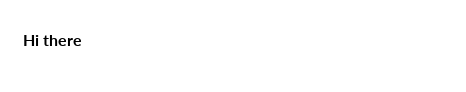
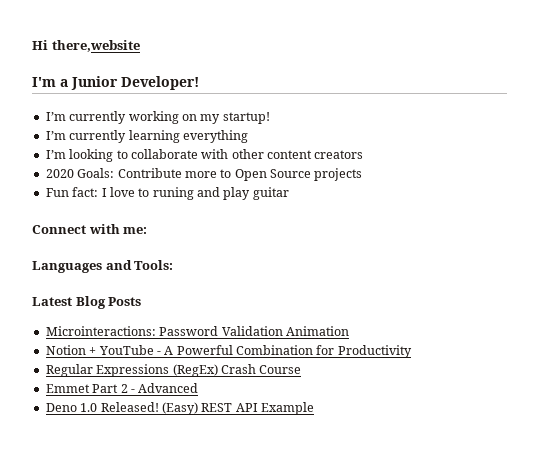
- Hi there
+ Hi there,website
+ I'm a Junior Developer!
+ I’m currently working on my startup!
+ I’m currently learning everything
+ I’m looking to collaborate with other content creators
+ 2020 Goals: Contribute more to Open Source projects
+ Fun fact: I love to runing and play guitar
+ Connect with me:
+ Languages and Tools:
+ Latest Blog Posts
+ Microinteractions: Password Validation Animation
+ Notion + YouTube - A Powerful Combination for Productivity
+ Regular Expressions (RegEx) Crash Course
+ Emmet Part 2 - Advanced
+ Deno 1.0 Released! (Easy) REST API Example

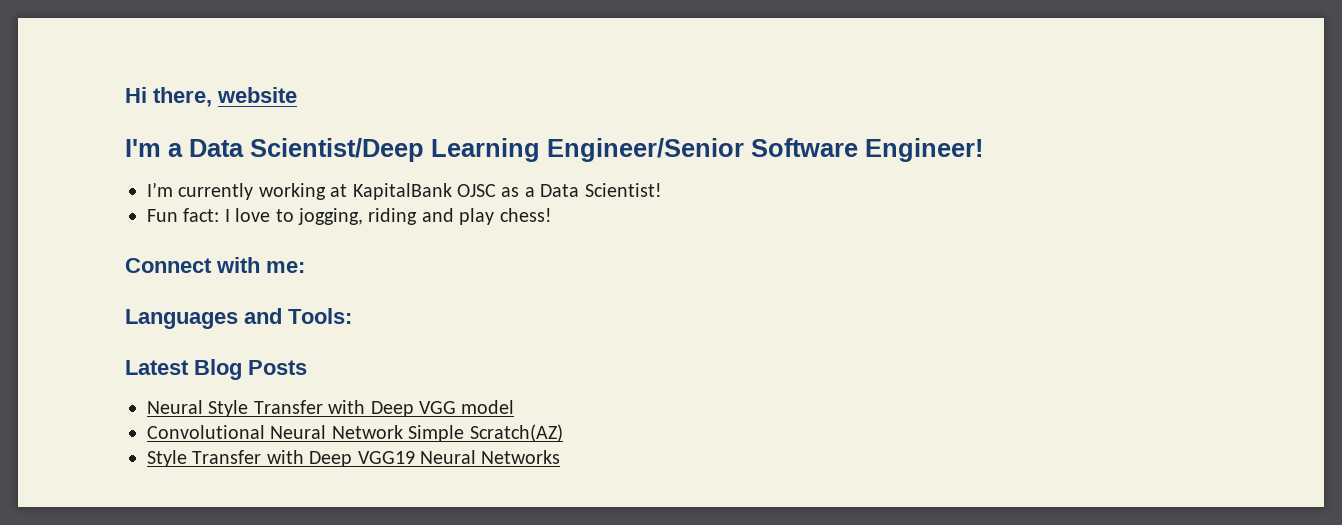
- Hi there,website
+ Hi there, website
- I'm a Junior Developer!
- I’m currently working on my startup!
- I’m currently learning everything
- I’m looking to collaborate with other content creators
- 2020 Goals: Contribute more to Open Source projects
+ I'm a Data Scientist/Deep Learning Engineer/Senior Software Engineer!
+ I’m currently working at KapitalBank OJSC as a Data Scientist!
- Fun fact: I love to runing and play guitar
+ Fun fact: I love to jogging, riding and play chess!
- Microinteractions: Password Validation Animation
- Notion + YouTube - A Powerful Combination for Productivity
- Regular Expressions (RegEx) Crash Course
- Emmet Part 2 - Advanced
- Deno 1.0 Released! (Easy) REST API Example
+ Neural Style Transfer with Deep VGG model
+ Convolutional Neural Network Simple Scratch(AZ)
+ Style Transfer with Deep VGG19 Neural Networks

